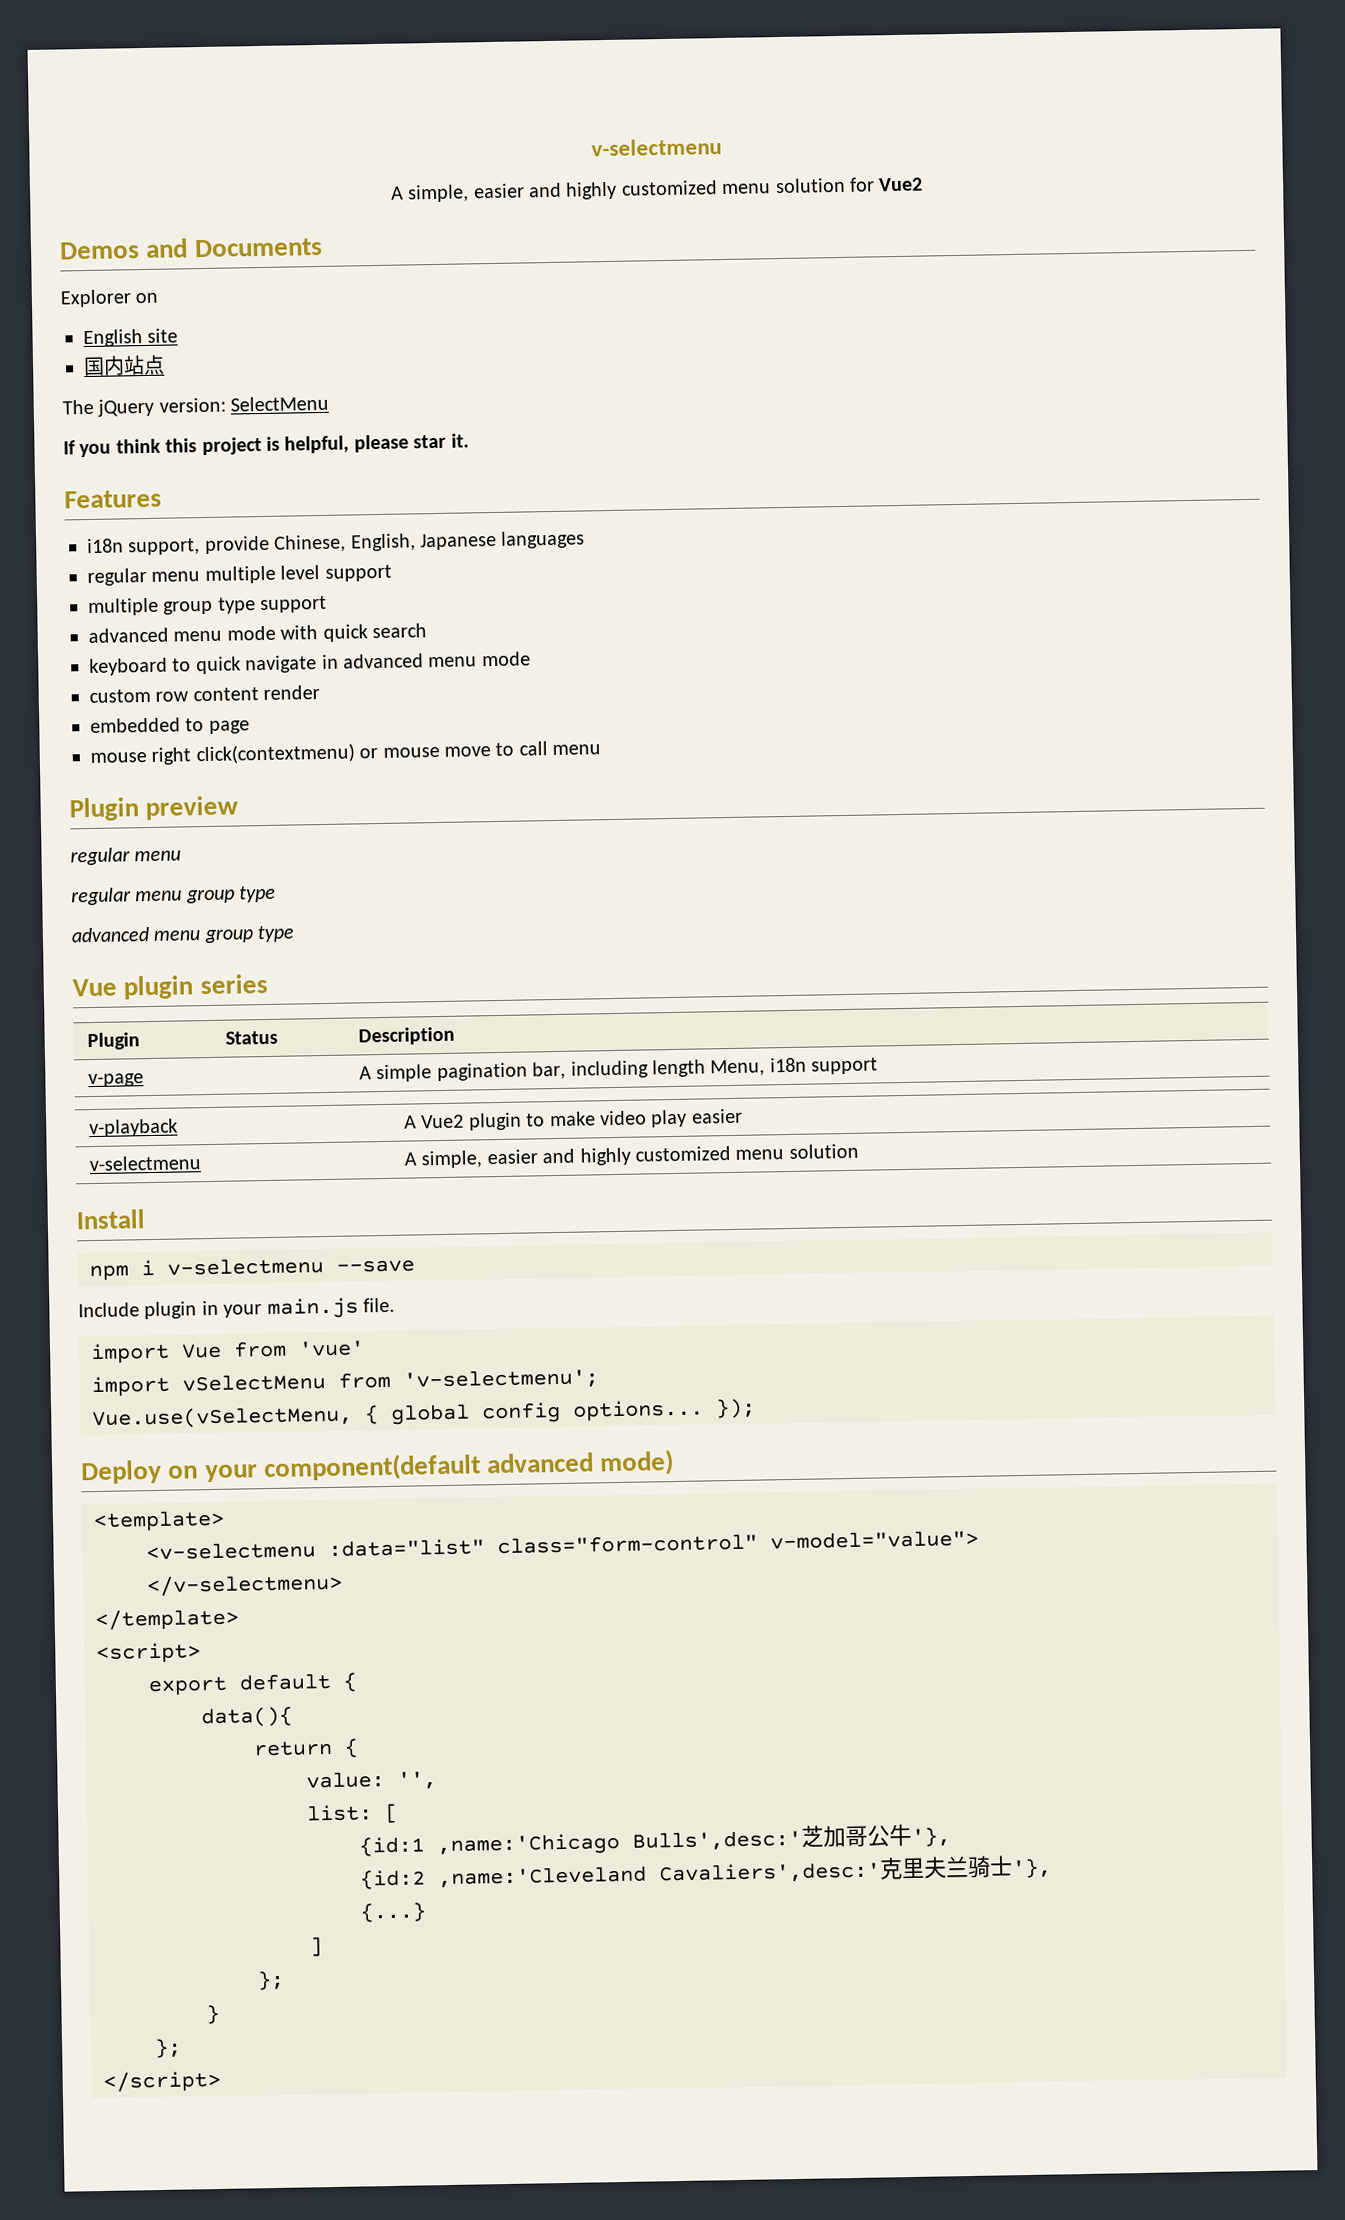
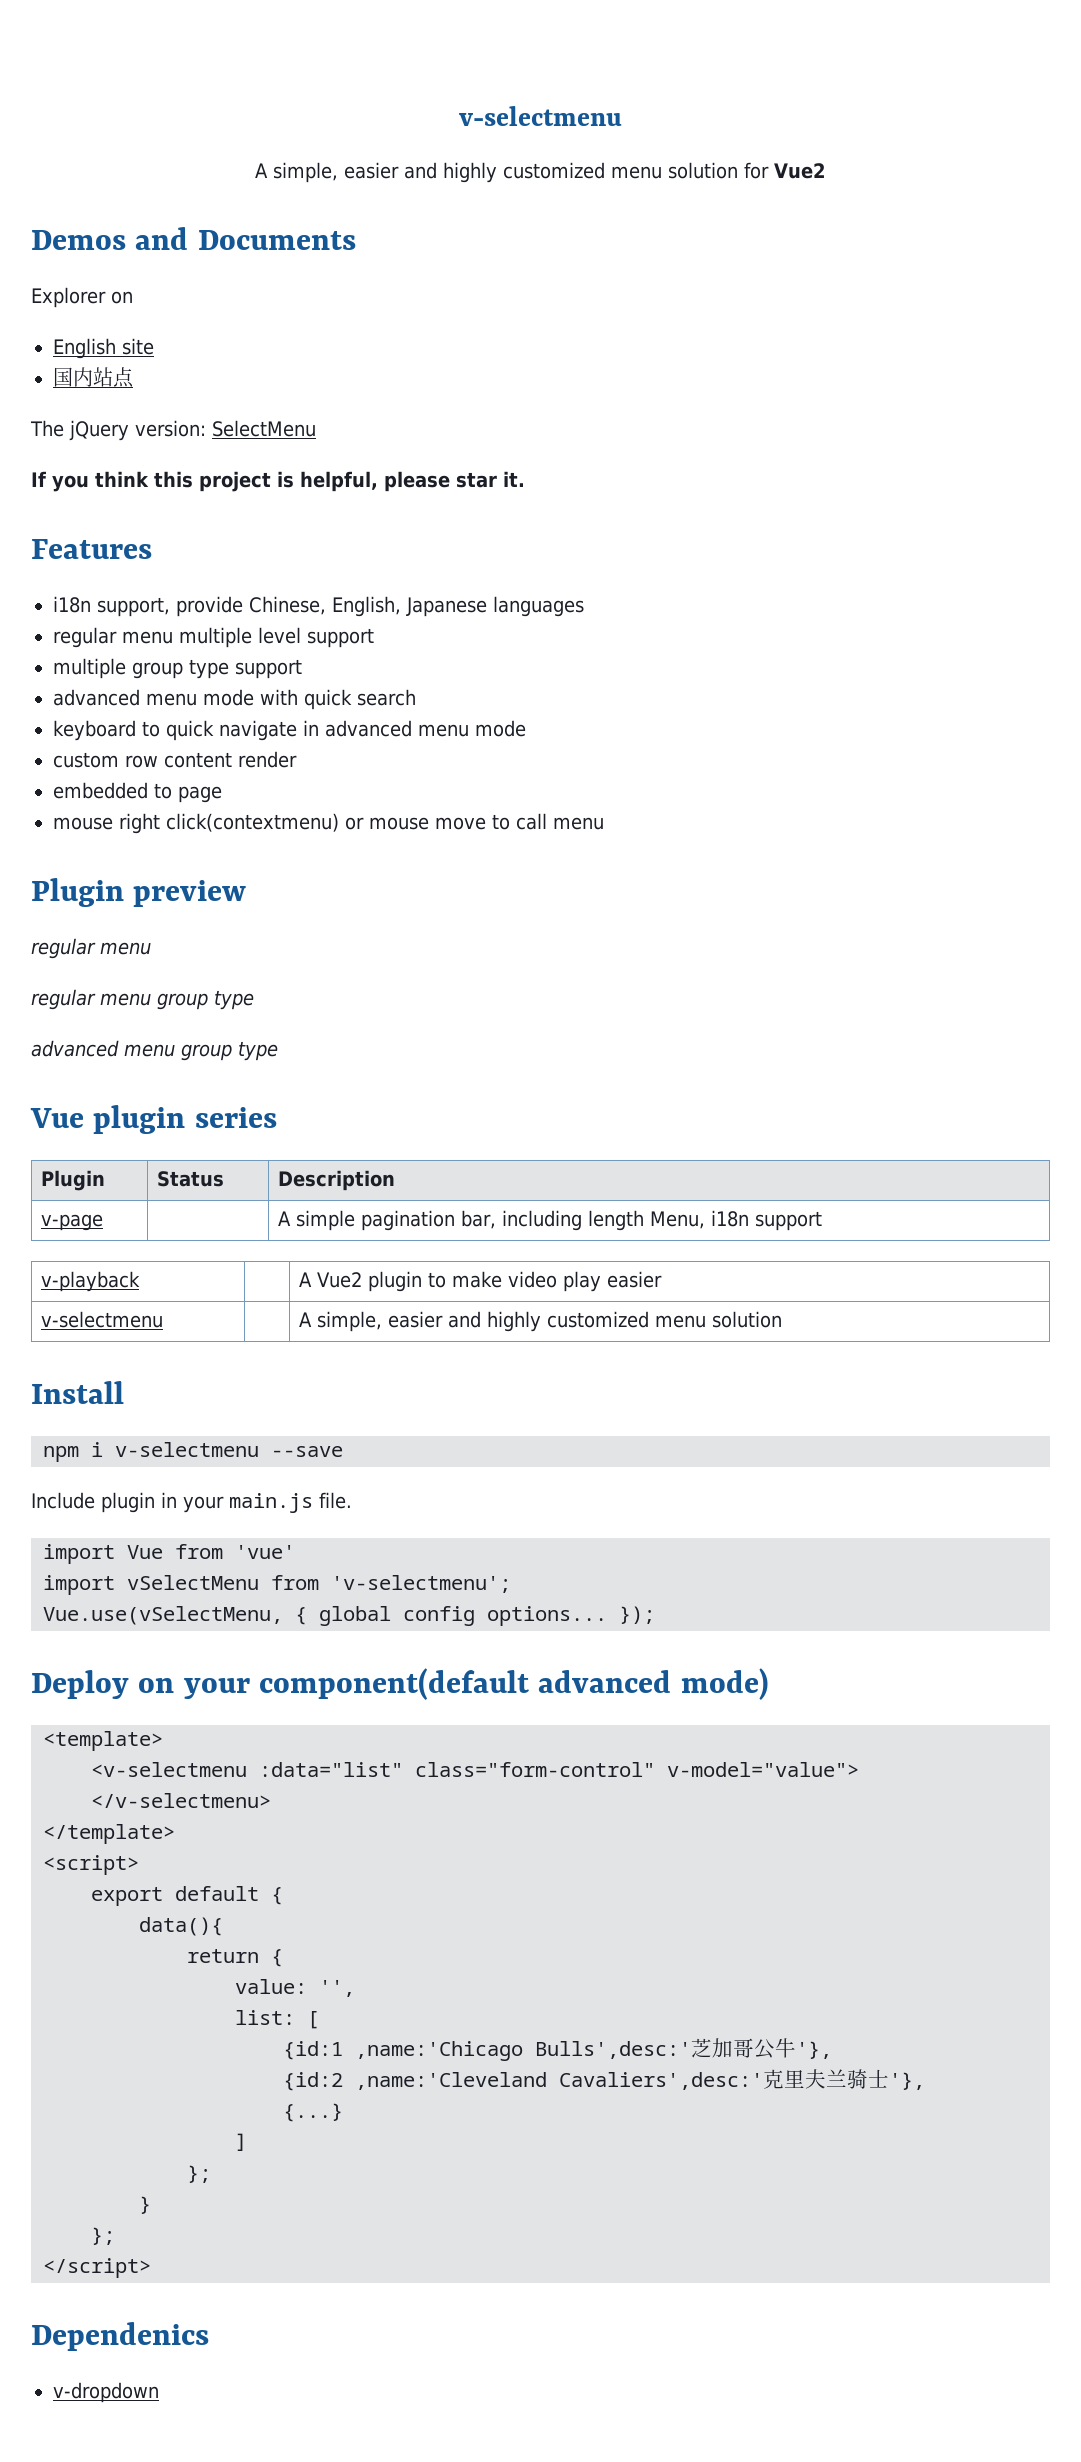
+ Dependenics
+ v-dropdown

